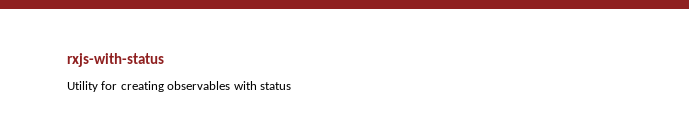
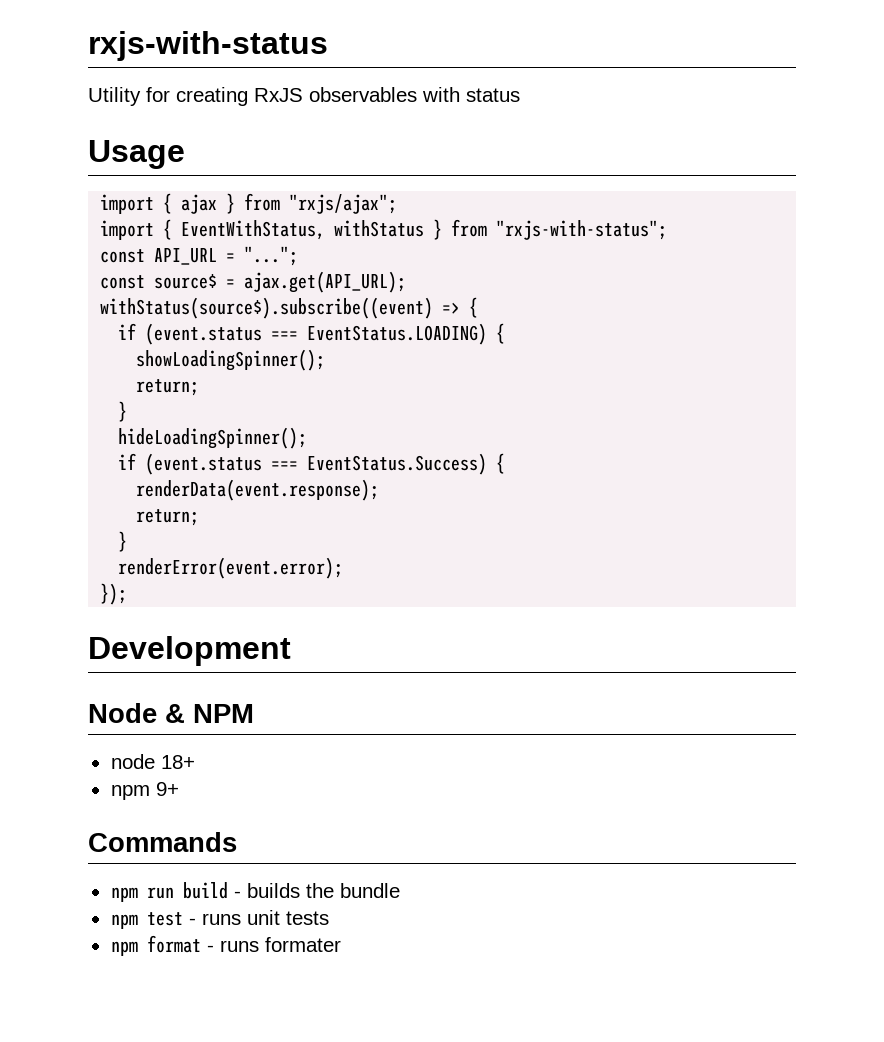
- Utility for creating observables with status
+ Utility for creating RxJS observables with status
+ Usage
+ import { ajax } from "rxjs/ajax";
+ import { EventWithStatus, withStatus } from "rxjs-with-status";
+ const API_URL = "...";
+ const source$ = ajax.get(API_URL);
+ withStatus(source$).subscribe((event) => {
+ if (event.status === EventStatus.LOADING) {
+ showLoadingSpinner();
+ return;
+ }
+ hideLoadingSpinner();
+ if (event.status === EventStatus.Success) {
+ renderData(event.response);
+ return;
+ }
+ renderError(event.error);
+ });
+ Development
+ Node & NPM
+ node 18+
+ npm 9+
+ Commands
+ npm run build - builds the bundle
+ npm test - runs unit tests
+ npm format - runs formater

